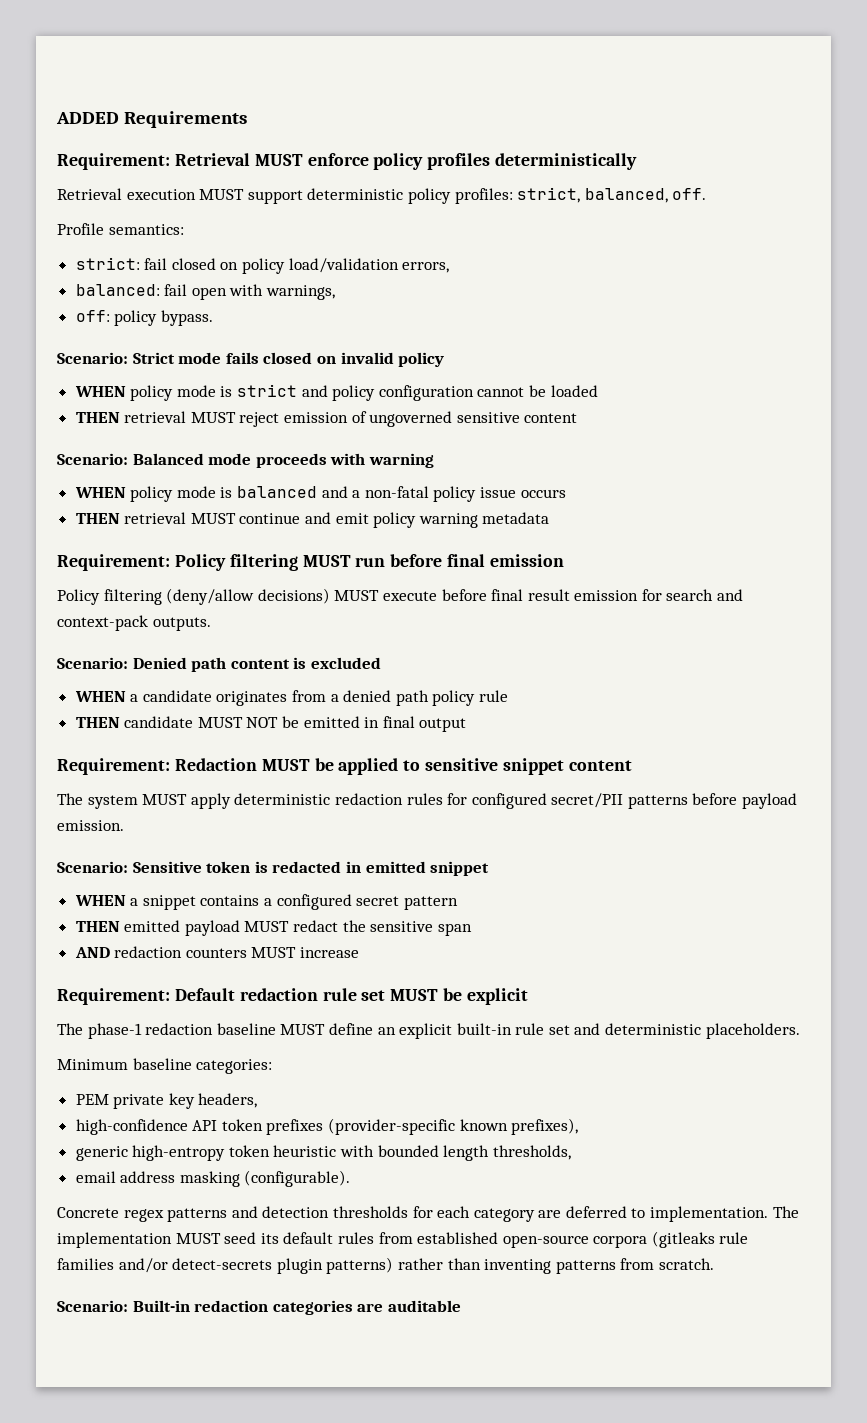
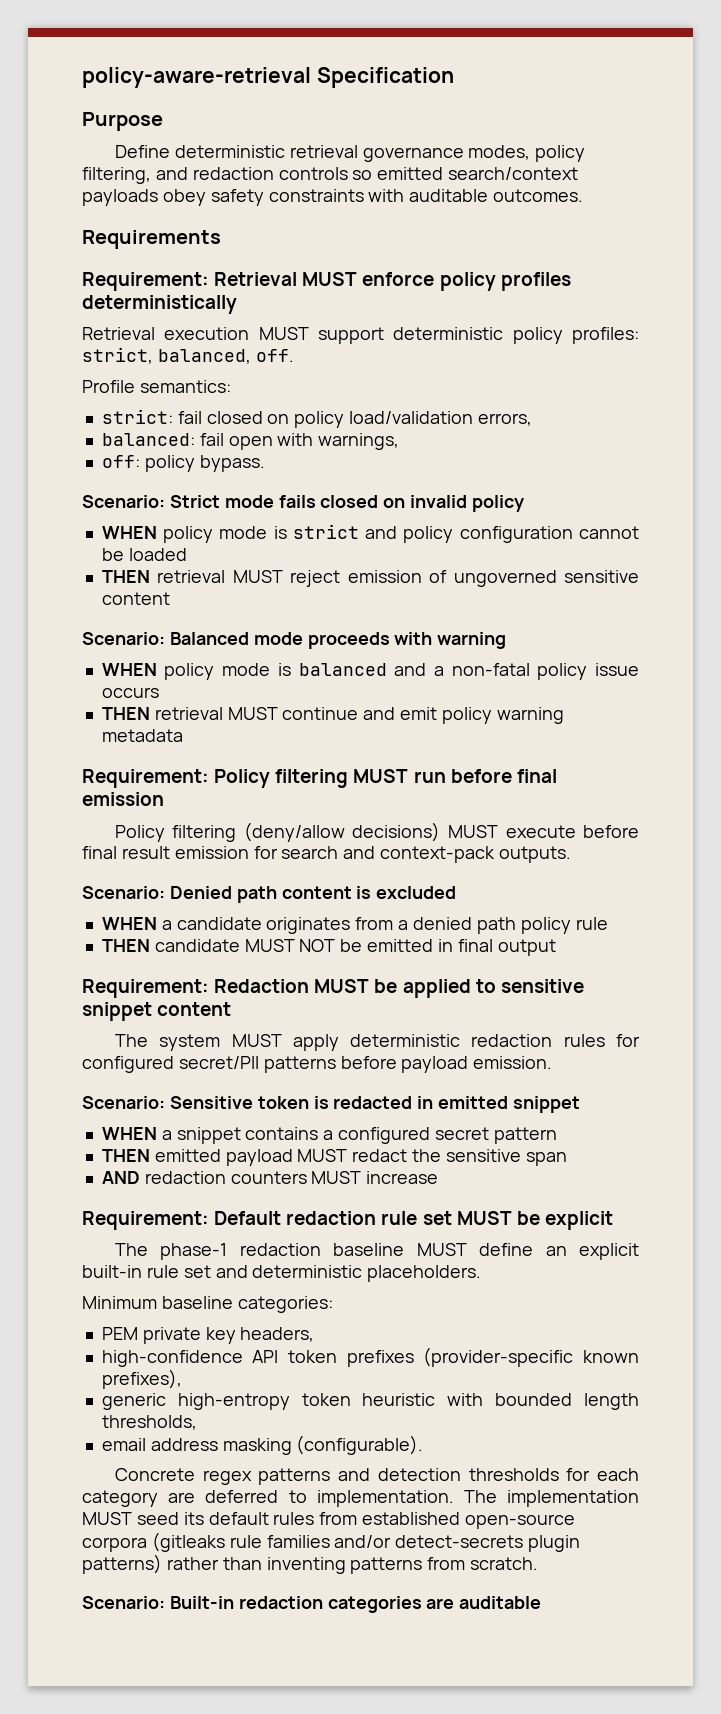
- ADDED Requirements
+ policy-aware-retrieval Specification
+ Purpose
+ Define deterministic retrieval governance modes, policy filtering, and redaction controls so emitted search/context payloads obey safety constraints with auditable outcomes.
+ Requirements

